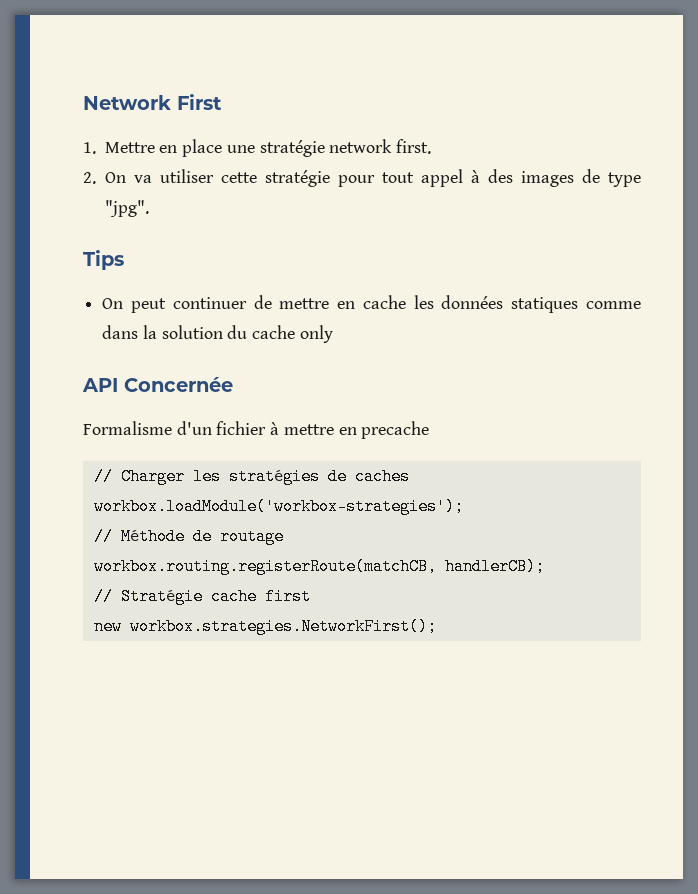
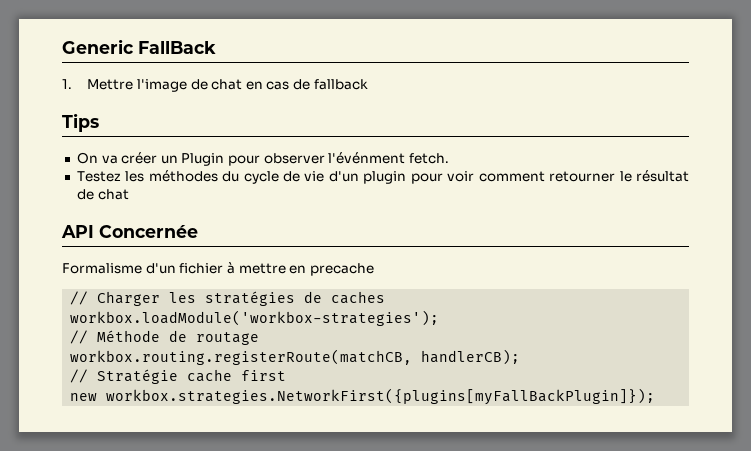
- Network First
+ Generic FallBack
- 1. Mettre en place une stratégie network first.
- 2. On va utiliser cette stratégie pour tout appel à des images de type "jpg".
+ 1. Mettre l'image de chat en cas de fallback
  Tips
- On peut continuer de mettre en cache les données statiques comme dans la solution du cache only
+ On va créer un Plugin pour observer l'événment fetch.
+ Testez les méthodes du cycle de vie d'un plugin pour voir comment retourner le résultat de chat
- new workbox.strategies.NetworkFirst();
+ new workbox.strategies.NetworkFirst({plugins[myFallBackPlugin]});

